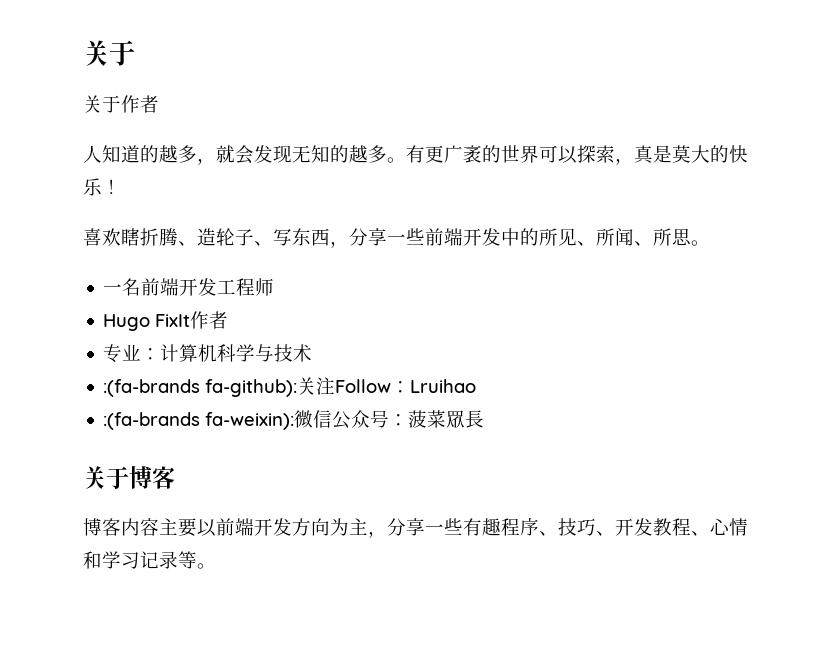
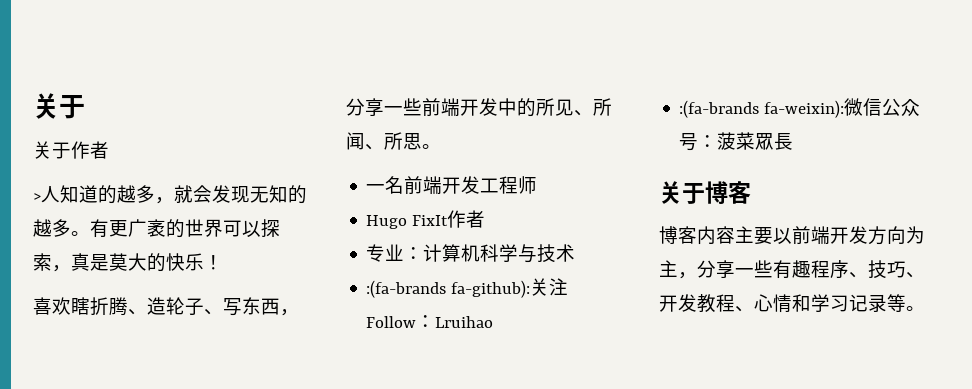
- 人知道的越多，就会发现无知的越多。
+ >人知道的越多，就会发现无知的越多。

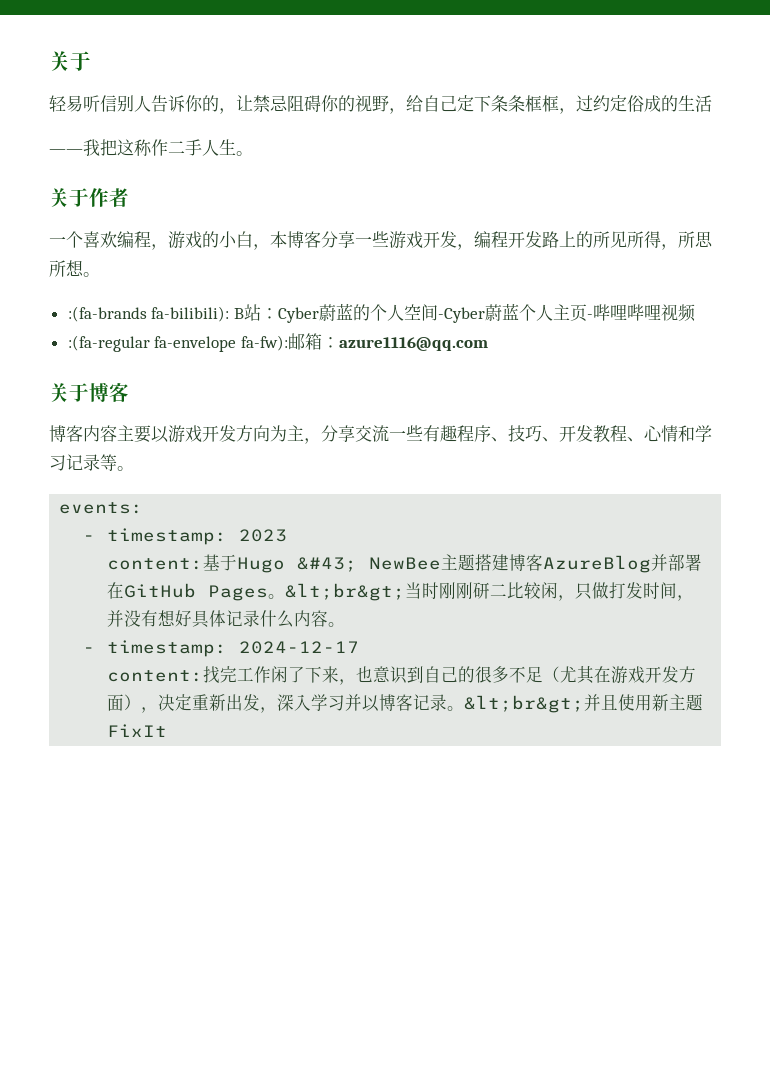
+ 轻易听信别人告诉你的，让禁忌阻碍你的视野，给自己定下条条框框，过约定俗成的生活
+ ——我把这称作二手人生。
  关于作者
- >人知道的越多，就会发现无知的越多。有更广袤的世界可以探索，真是莫大的快乐！
- 喜欢瞎折腾、造轮子、写东西，分享一些前端开发中的所见、所闻、所思。
- 一名前端开发工程师
- Hugo FixIt作者
- 专业：计算机科学与技术
- :(fa-brands fa-github):关注Follow：Lruihao
- :(fa-brands fa-weixin):微信公众号：菠菜眾長
+ 一个喜欢编程，游戏的小白，本博客分享一些游戏开发，编程开发路上的所见所得，所思所想。
+ :(fa-brands fa-bilibili): B站：Cyber蔚蓝的个人空间-Cyber蔚蓝个人主页-哔哩哔哩视频
+ :(fa-regular fa-envelope fa-fw):邮箱：azure1116@qq.com
- 博客内容主要以前端开发方向为主，分享一些有趣程序、技巧、开发教程、心情和学习记录等。
+ 博客内容主要以游戏开发方向为主，分享交流一些有趣程序、技巧、开发教程、心情和学习记录等。
+ events:
+ - timestamp: 2023
+ content:基于Hugo &#43; NewBee主题搭建博客AzureBlog并部署在GitHub Pages。&lt;br&gt;当时刚刚研二比较闲，只做打发时间，并没有想好具体记录什么内容。
+ - timestamp: 2024-12-17
+ content:找完工作闲了下来，也意识到自己的很多不足（尤其在游戏开发方面），决定重新出发，深入学习并以博客记录。&lt;br&gt;并且使用新主题FixIt

